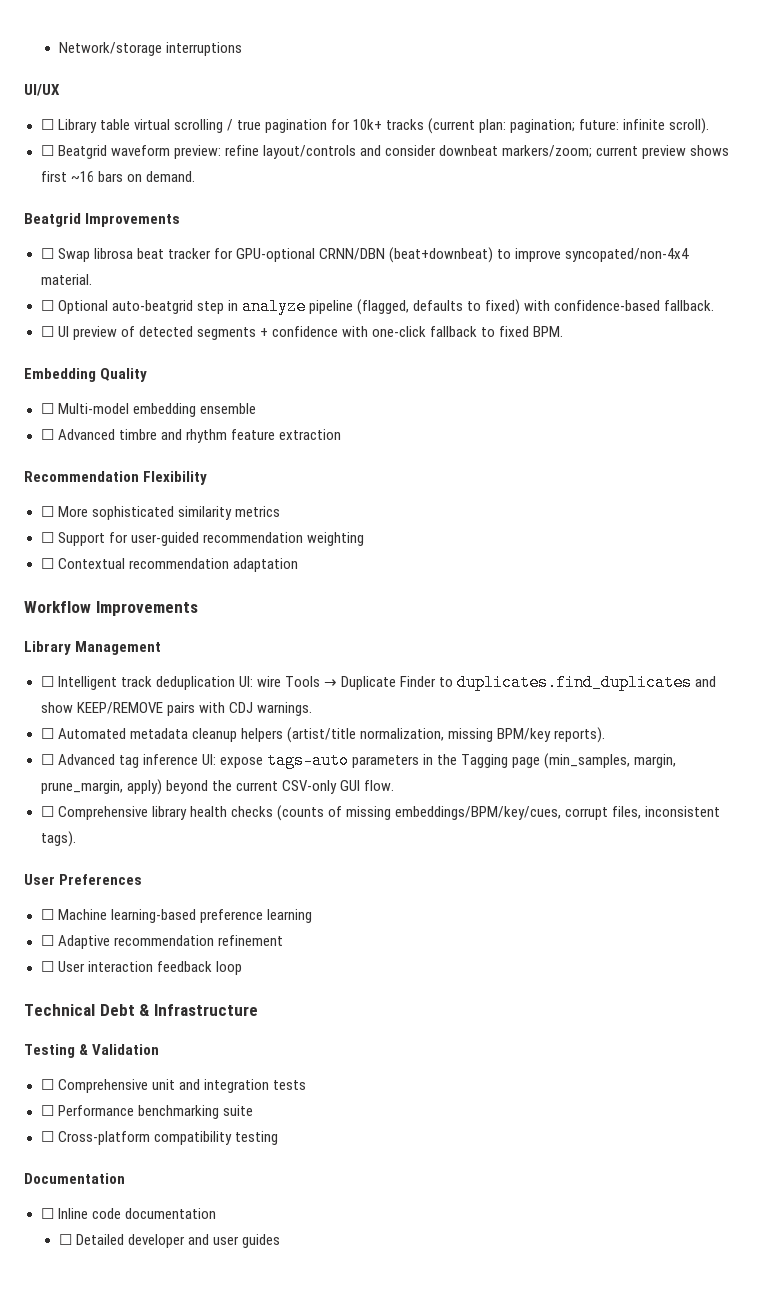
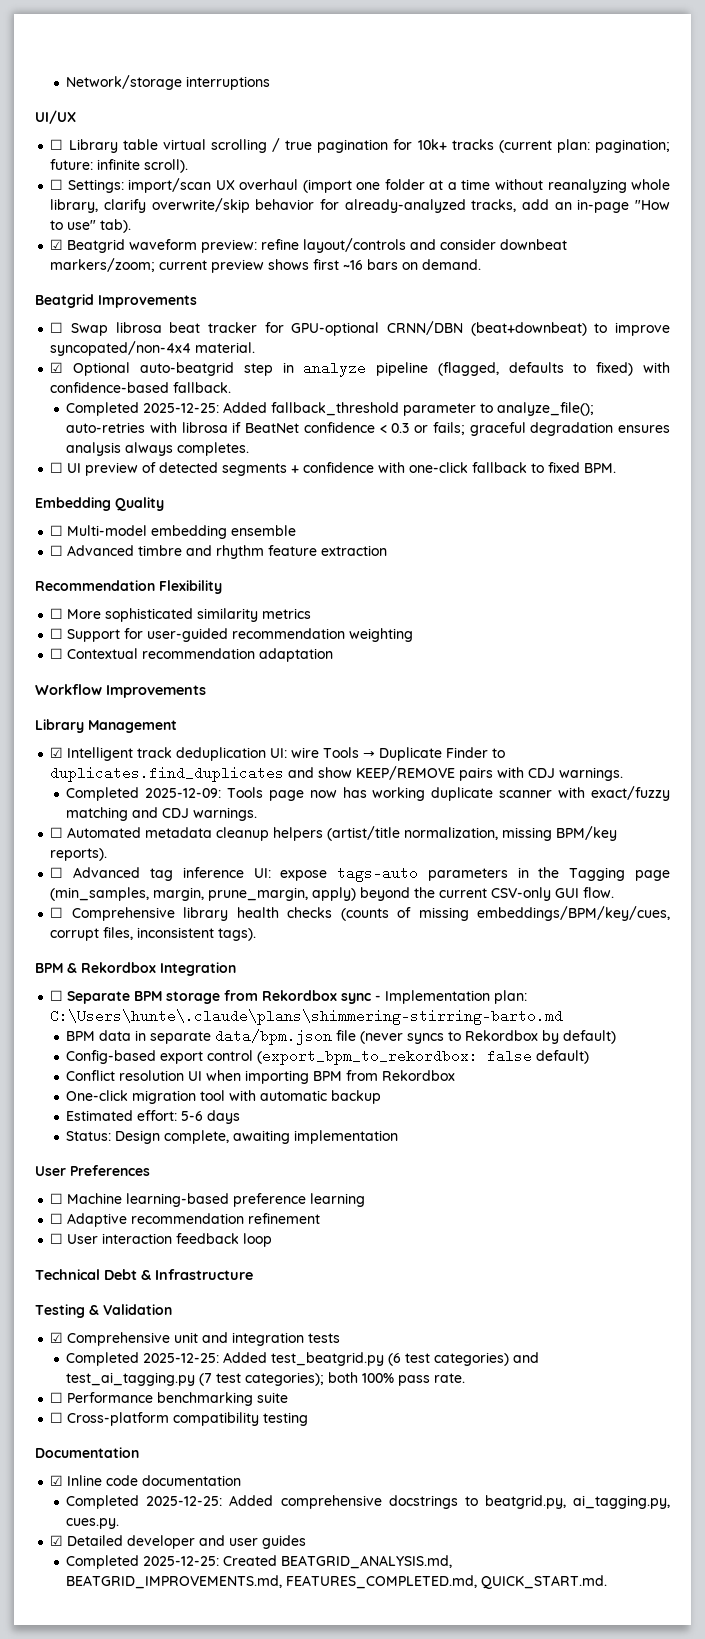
- ☐ Beatgrid waveform preview: refine layout/controls and consider downbeat markers/zoom; current preview shows first ~16 bars on demand.
+ ☐ Settings: import/scan UX overhaul (import one folder at a time without reanalyzing whole library, clarify overwrite/skip behavior for already-analyzed tracks, add an in-page "How to use" tab).
+ ☑ Beatgrid waveform preview: refine layout/controls and consider downbeat markers/zoom; current preview shows first ~16 bars on demand.
- ☐ Optional auto-beatgrid step in analyze pipeline (flagged, defaults to fixed) with confidence-based fallback.
+ ☑ Optional auto-beatgrid step in analyze pipeline (flagged, defaults to fixed) with confidence-based fallback.
+ Completed 2025-12-25: Added fallback_threshold parameter to analyze_file(); auto-retries with librosa if BeatNet confidence < 0.3 or fails; graceful degradation ensures analysis always completes.
- ☐ Intelligent track deduplication UI: wire Tools → Duplicate Finder to duplicates.find_duplicates and show KEEP/REMOVE pairs with CDJ warnings.
+ ☑ Intelligent track deduplication UI: wire Tools → Duplicate Finder to duplicates.find_duplicates and show KEEP/REMOVE pairs with CDJ warnings.
+ Completed 2025-12-09: Tools page now has working duplicate scanner with exact/fuzzy matching and CDJ warnings.
+ BPM & Rekordbox Integration
+ ☐ Separate BPM storage from Rekordbox sync - Implementation plan: C:\Users\hunte\.claude\plans\shimmering-stirring-barto.md
+ BPM data in separate data/bpm.json file (never syncs to Rekordbox by default)
+ Config-based export control (export_bpm_to_rekordbox: false default)
+ Conflict resolution UI when importing BPM from Rekordbox
+ One-click migration tool with automatic backup
+ Estimated effort: 5-6 days
+ Status: Design complete, awaiting implementation
- ☐ Comprehensive unit and integration tests
+ ☑ Comprehensive unit and integration tests
+ Completed 2025-12-25: Added test_beatgrid.py (6 test categories) and test_ai_tagging.py (7 test categories); both 100% pass rate.
- ☐ Inline code documentation
+ ☑ Inline code documentation
- ☐ Detailed developer and user guides
+ Completed 2025-12-25: Added comprehensive docstrings to beatgrid.py, ai_tagging.py, cues.py.
+ ☑ Detailed developer and user guides
+ Completed 2025-12-25: Created BEATGRID_ANALYSIS.md, BEATGRID_IMPROVEMENTS.md, FEATURES_COMPLETED.md, QUICK_START.md.

